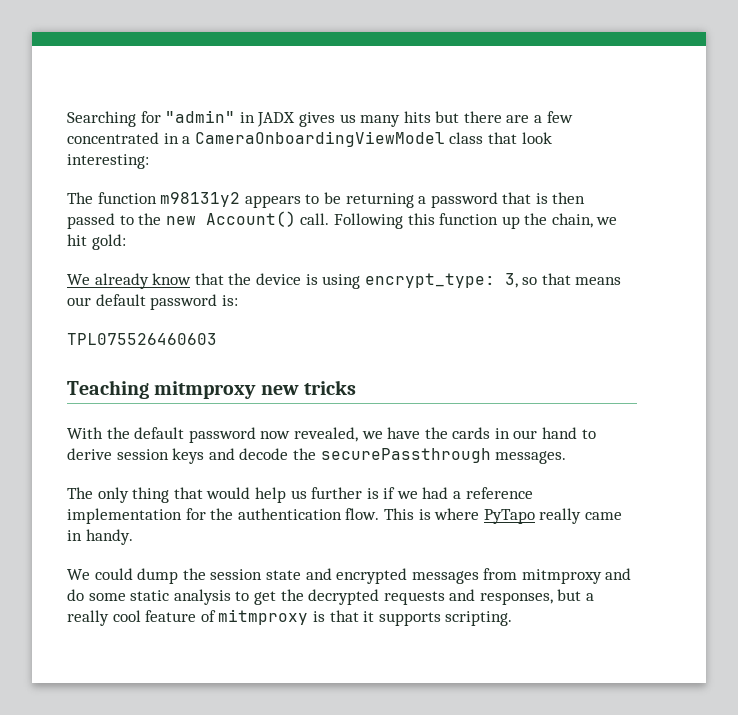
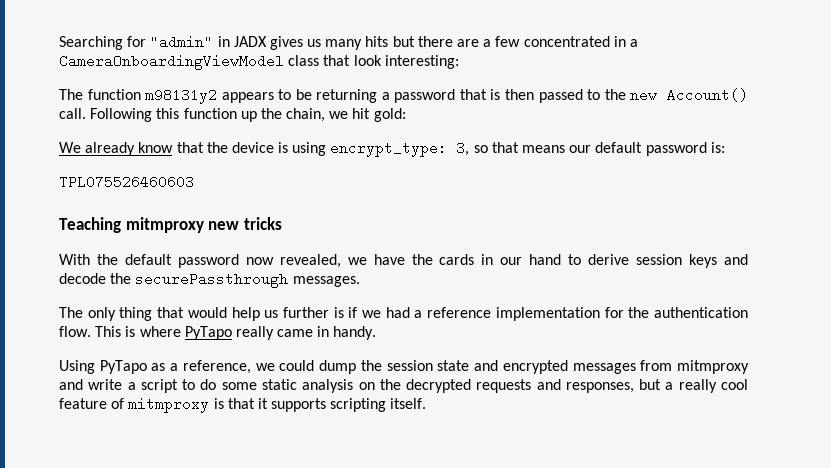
- We could dump the session state and encrypted messages from mitmproxy and do some static analysis to get the decrypted requests and responses, but a really cool feature of mitmproxy is that it supports scripting.
+ Using PyTapo as a reference, we could dump the session state and encrypted messages from mitmproxy and write a script to do some static analysis on the decrypted requests and responses, but a really cool feature of mitmproxy is that it supports scripting itself.

